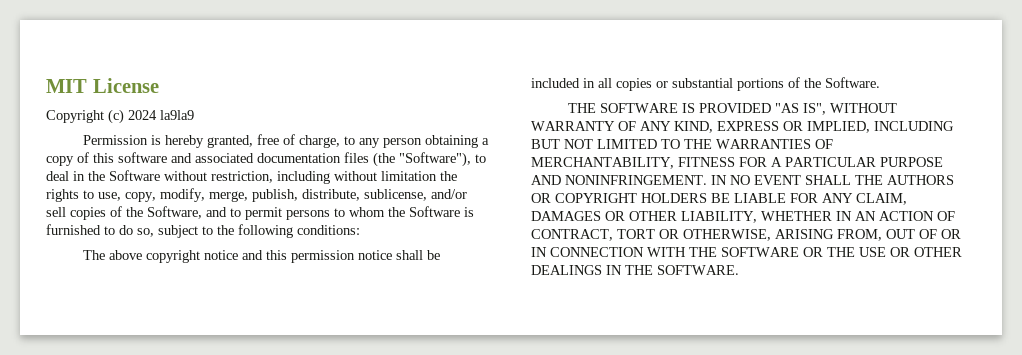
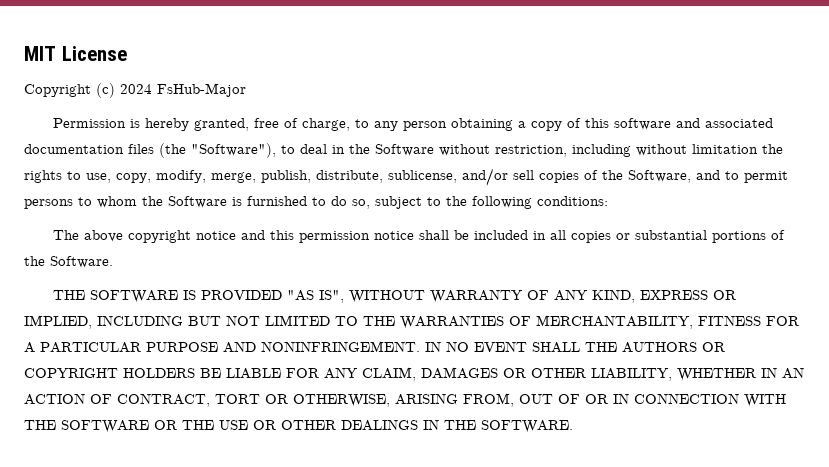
- Copyright (c) 2024 la9la9
+ Copyright (c) 2024 FsHub-Major

